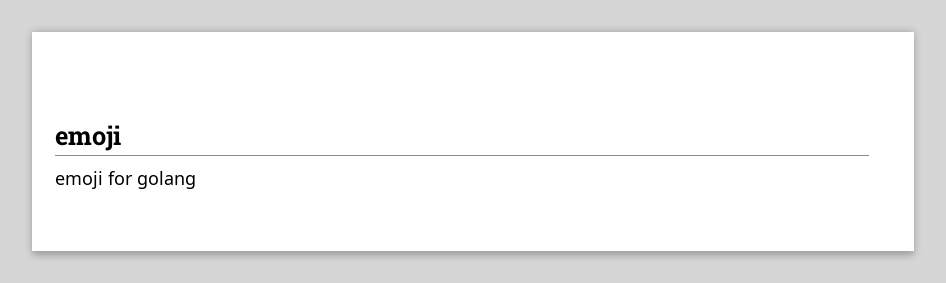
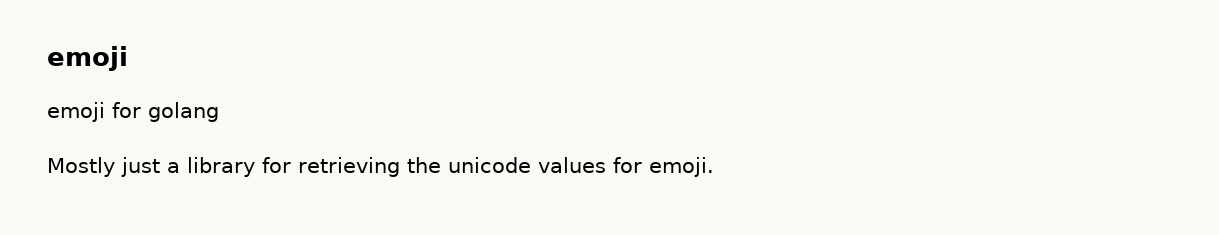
+ Mostly just a library for retrieving the unicode values for emoji.

